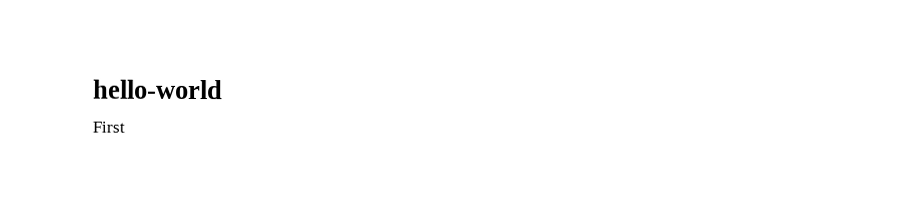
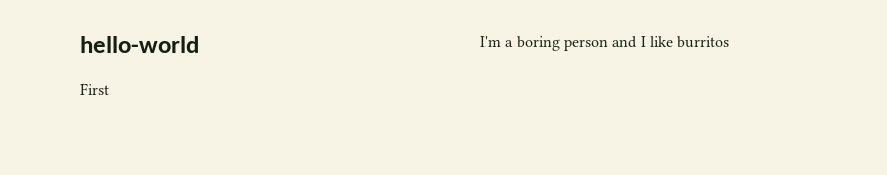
+ I'm a boring person and I like burritos

